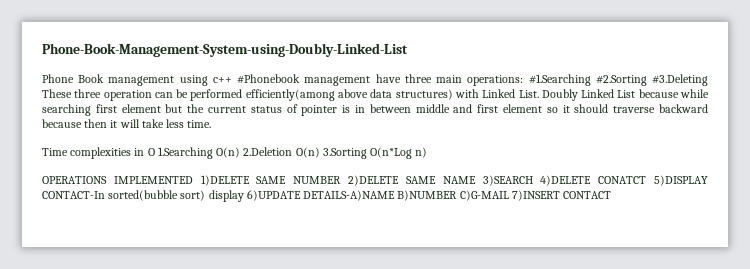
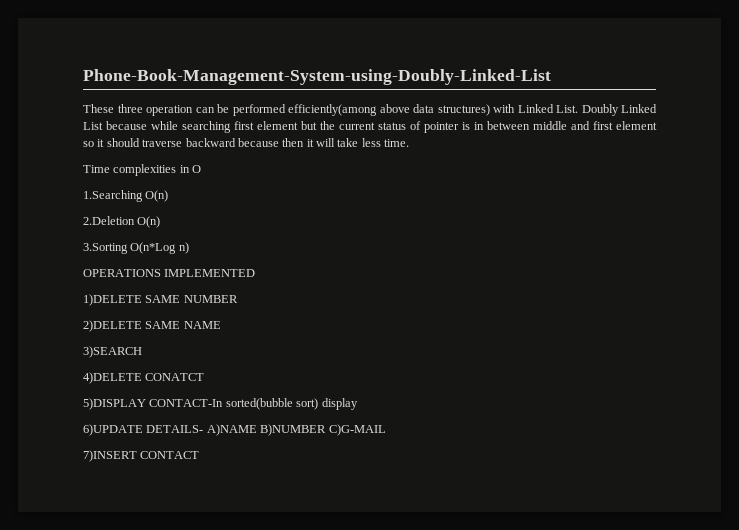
- Phone Book management using c++ #Phonebook management have three main operations: #1.Searching #2.Sorting #3.Deleting These three operation can be performed efficiently(among above data structures) with Linked List.
+ These three operation can be performed efficiently(among above data structures) with Linked List.
- Time complexities in O 1.Searching O(n) 2.Deletion O(n) 3.Sorting O(n*Log n)
+ Time complexities in O
+ 1.Searching O(n)
+ 2.Deletion O(n)
+ 3.Sorting O(n*Log n)
- OPERATIONS IMPLEMENTED 1)DELETE SAME NUMBER 2)DELETE SAME NAME 3)SEARCH 4)DELETE CONATCT 5)DISPLAY CONTACT-In sorted(bubble sort) display 6)UPDATE DETAILS-A)NAME B)NUMBER C)G-MAIL 7)INSERT CONTACT
+ OPERATIONS IMPLEMENTED
+ 1)DELETE SAME NUMBER
+ 2)DELETE SAME NAME
+ 3)SEARCH
+ 4)DELETE CONATCT
+ 5)DISPLAY CONTACT-In sorted(bubble sort) display
+ 6)UPDATE DETAILS- A)NAME B)NUMBER C)G-MAIL
+ 7)INSERT CONTACT

